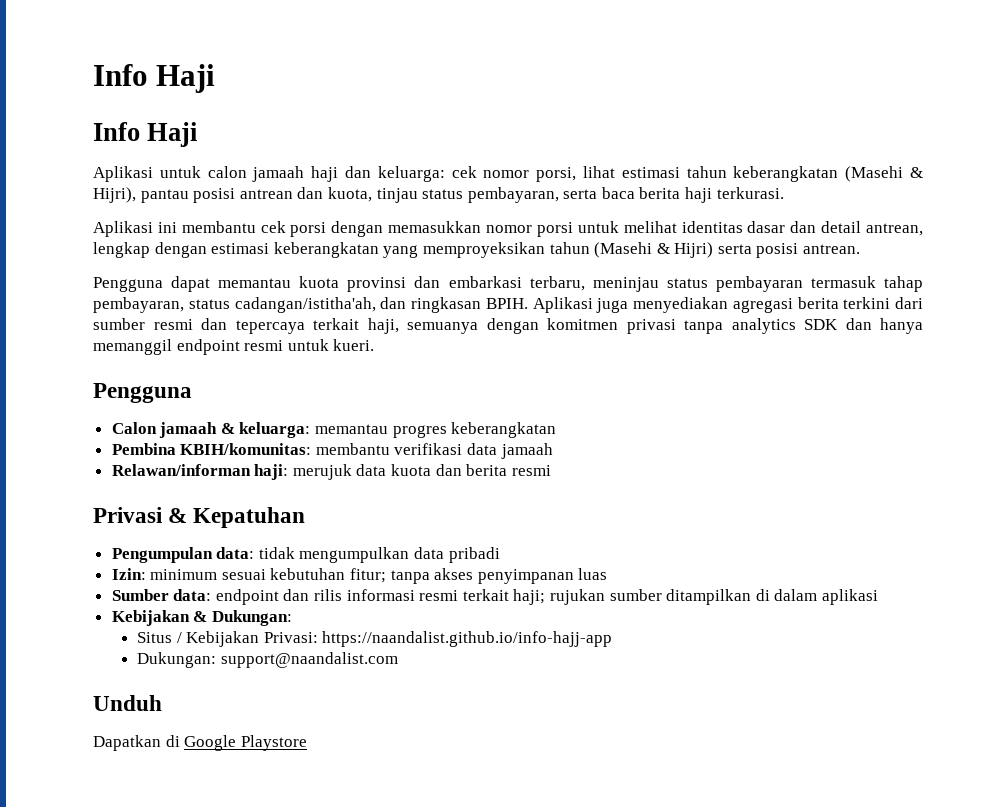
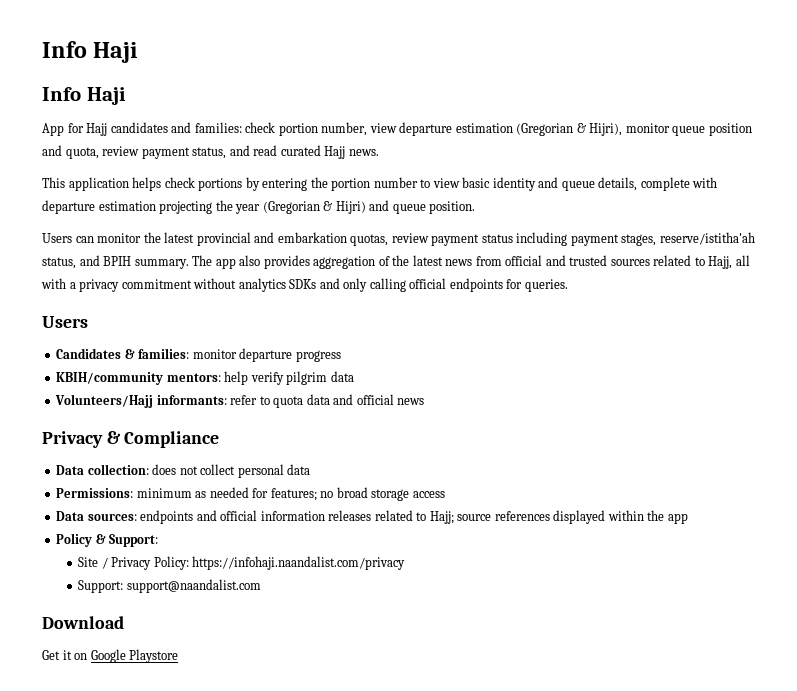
- Aplikasi untuk calon jamaah haji dan keluarga: cek nomor porsi, lihat estimasi tahun keberangkatan (Masehi & Hijri), pantau posisi antrean dan kuota, tinjau status pembayaran, serta baca berita haji terkurasi.
- Aplikasi ini membantu cek porsi dengan memasukkan nomor porsi untuk melihat identitas dasar dan detail antrean, lengkap dengan estimasi keberangkatan yang memproyeksikan tahun (Masehi & Hijri) serta posisi antrean.
- Pengguna dapat memantau kuota provinsi dan embarkasi terbaru, meninjau status pembayaran termasuk tahap pembayaran, status cadangan/istitha'ah, dan ringkasan BPIH. Aplikasi juga menyediakan agregasi berita terkini dari sumber resmi dan tepercaya terkait haji, semuanya dengan komitmen privasi tanpa analytics SDK dan hanya memanggil endpoint resmi untuk kueri.
- Pengguna
- Calon jamaah & keluarga: memantau progres keberangkatan
- Pembina KBIH/komunitas: membantu verifikasi data jamaah
- Relawan/informan haji: merujuk data kuota dan berita resmi
- Privasi & Kepatuhan
- Pengumpulan data: tidak mengumpulkan data pribadi
- Izin: minimum sesuai kebutuhan fitur; tanpa akses penyimpanan luas
- Sumber data: endpoint dan rilis informasi resmi terkait haji; rujukan sumber ditampilkan di dalam aplikasi
- Kebijakan & Dukungan:
- Situs / Kebijakan Privasi: https://naandalist.github.io/info-hajj-app
- Dukungan: support@naandalist.com
- Unduh
- Dapatkan di Google Playstore
+ App for Hajj candidates and families: check portion number, view departure estimation (Gregorian & Hijri), monitor queue position and quota, review payment status, and read curated Hajj news.
+ This application helps check portions by entering the portion number to view basic identity and queue details, complete with departure estimation projecting the year (Gregorian & Hijri) and queue position.
+ Users can monitor the latest provincial and embarkation quotas, review payment status including payment stages, reserve/istitha'ah status, and BPIH summary. The app also provides aggregation of the latest news from official and trusted sources related to Hajj, all with a privacy commitment without analytics SDKs and only calling official endpoints for queries.
+ Users
+ Candidates & families: monitor departure progress
+ KBIH/community mentors: help verify pilgrim data
+ Volunteers/Hajj informants: refer to quota data and official news
+ Privacy & Compliance
+ Data collection: does not collect personal data
+ Permissions: minimum as needed for features; no broad storage access
+ Data sources: endpoints and official information releases related to Hajj; source references displayed within the app
+ Policy & Support:
+ Site / Privacy Policy: https://infohaji.naandalist.com/privacy
+ Support: support@naandalist.com
+ Download
+ Get it on Google Playstore

